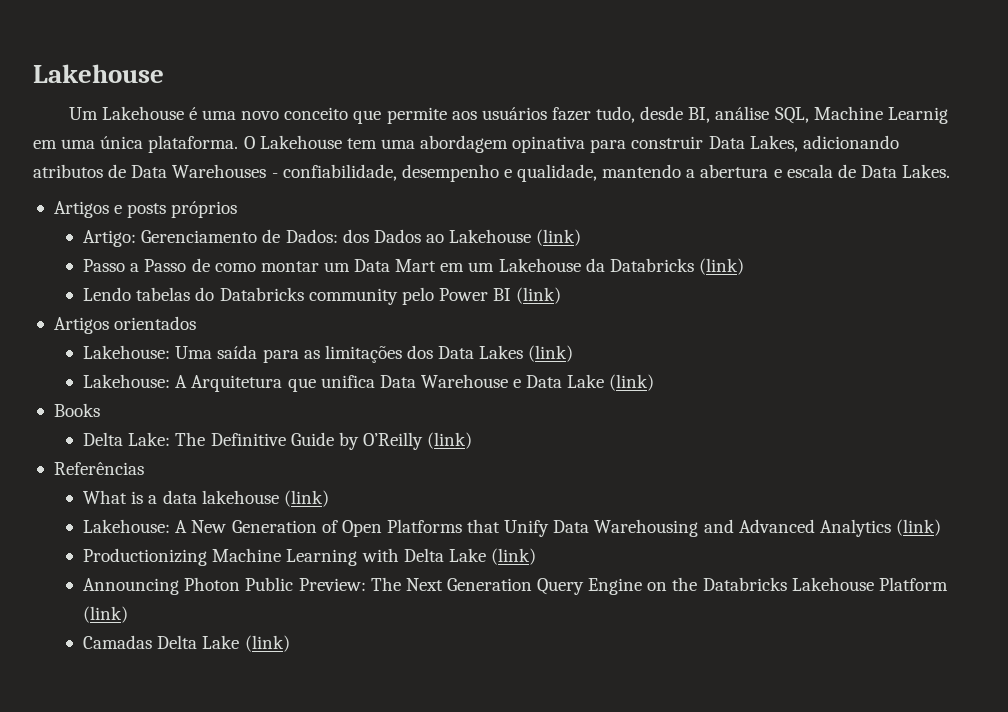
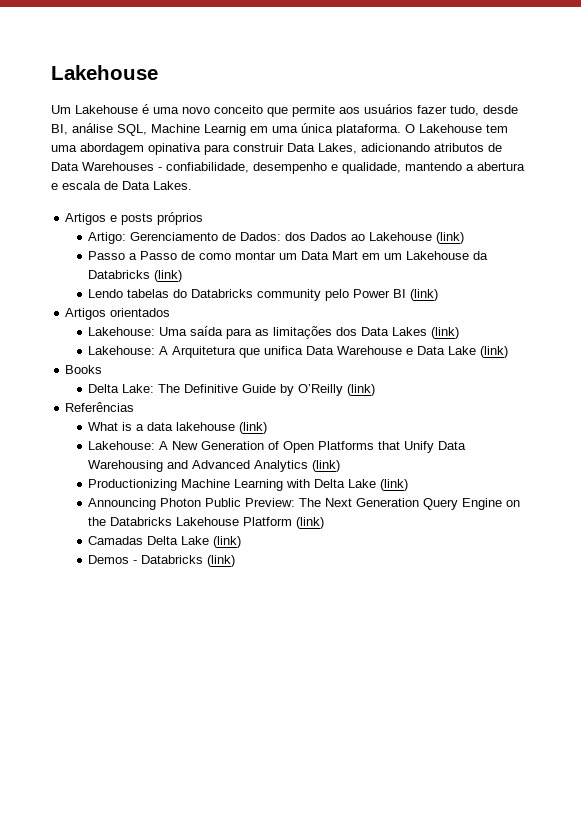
+ Demos - Databricks (link)

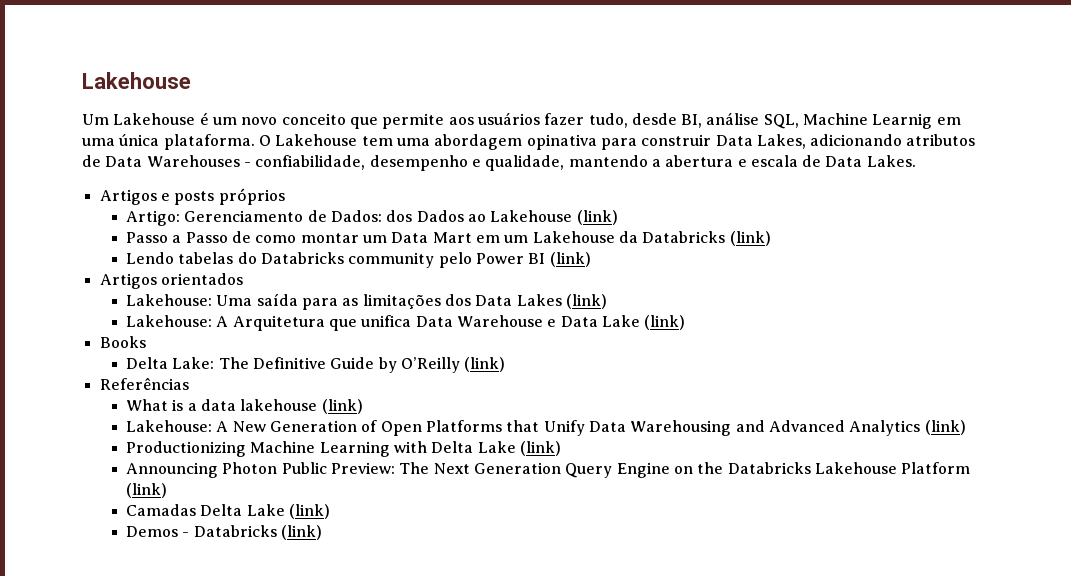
- Um Lakehouse é uma novo conceito que permite aos usuários fazer tudo, desde BI, análise SQL, Machine Learnig em uma única plataforma.
+ Um Lakehouse é um novo conceito que permite aos usuários fazer tudo, desde BI, análise SQL, Machine Learnig em uma única plataforma.

